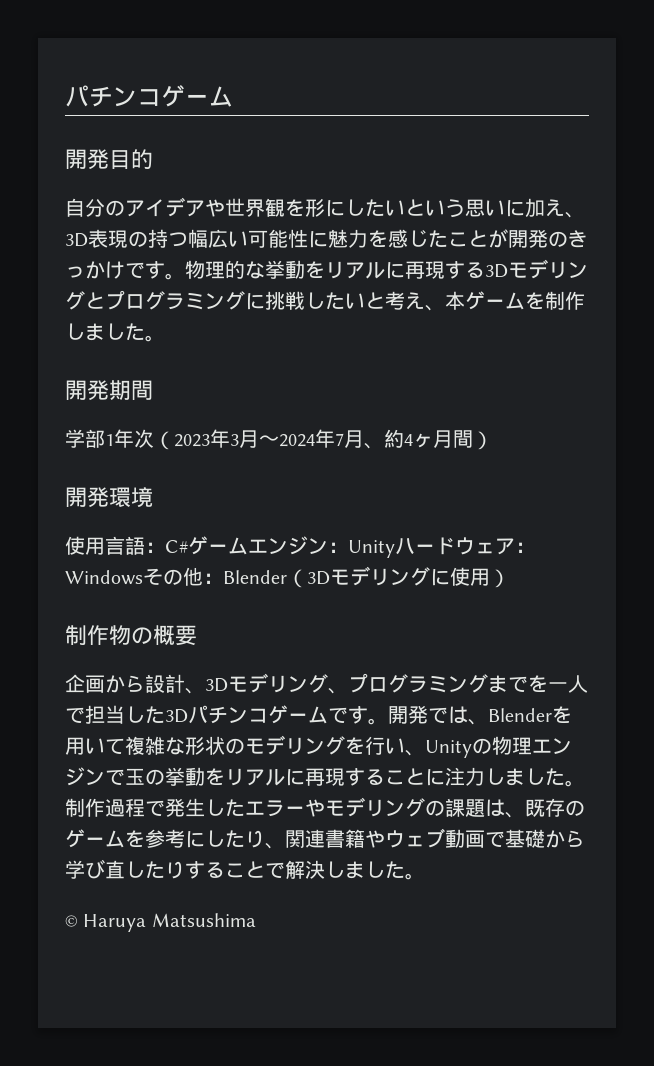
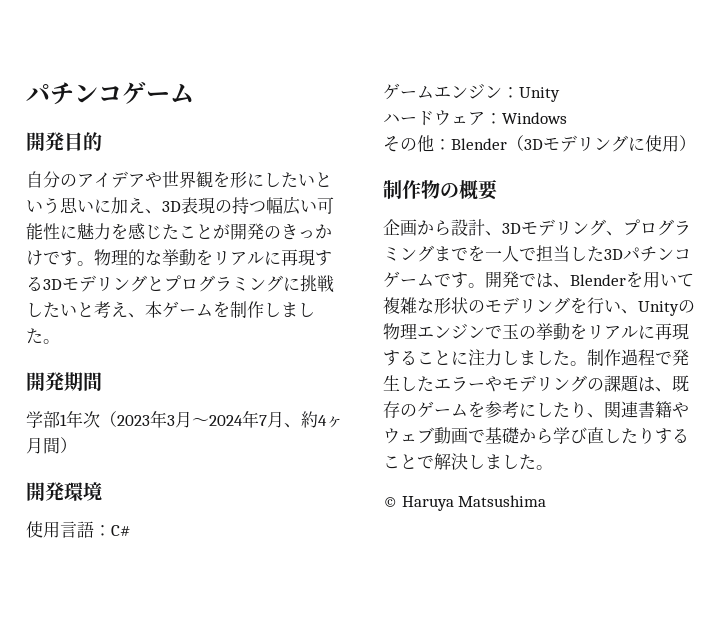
- 使用言語：C#ゲームエンジン：Unityハードウェア：Windowsその他：Blender（3Dモデリングに使用）
+ 使用言語：C#
+ ゲームエンジン：Unity
+ ハードウェア：Windows
+ その他：Blender（3Dモデリングに使用）

